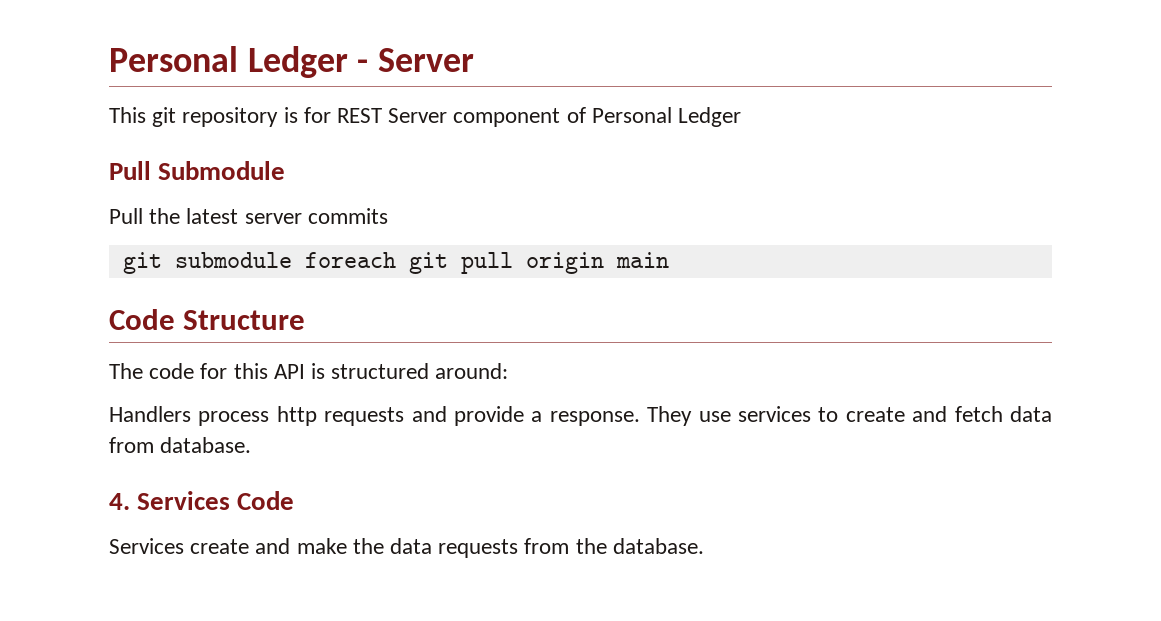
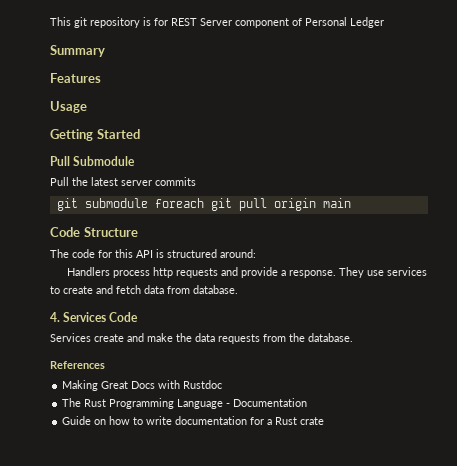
- Personal Ledger - Server
+ Summary
+ Features
+ Usage
+ Getting Started
+ References
+ Making Great Docs with Rustdoc
+ The Rust Programming Language - Documentation
+ Guide on how to write documentation for a Rust crate

